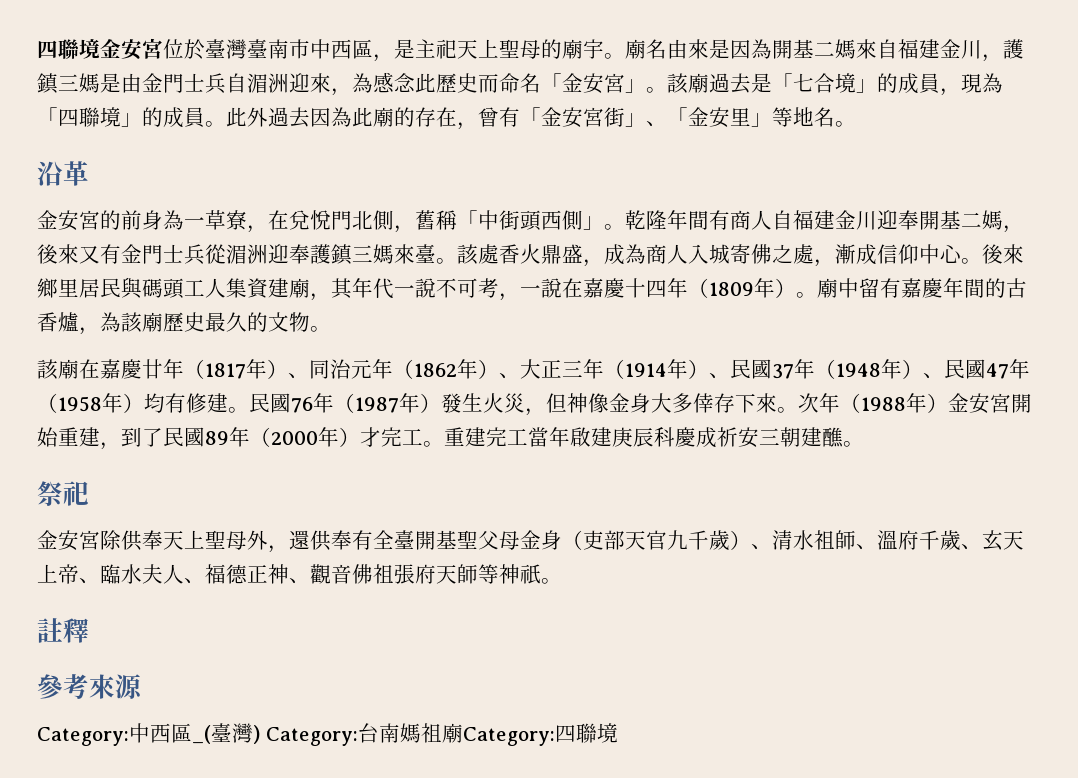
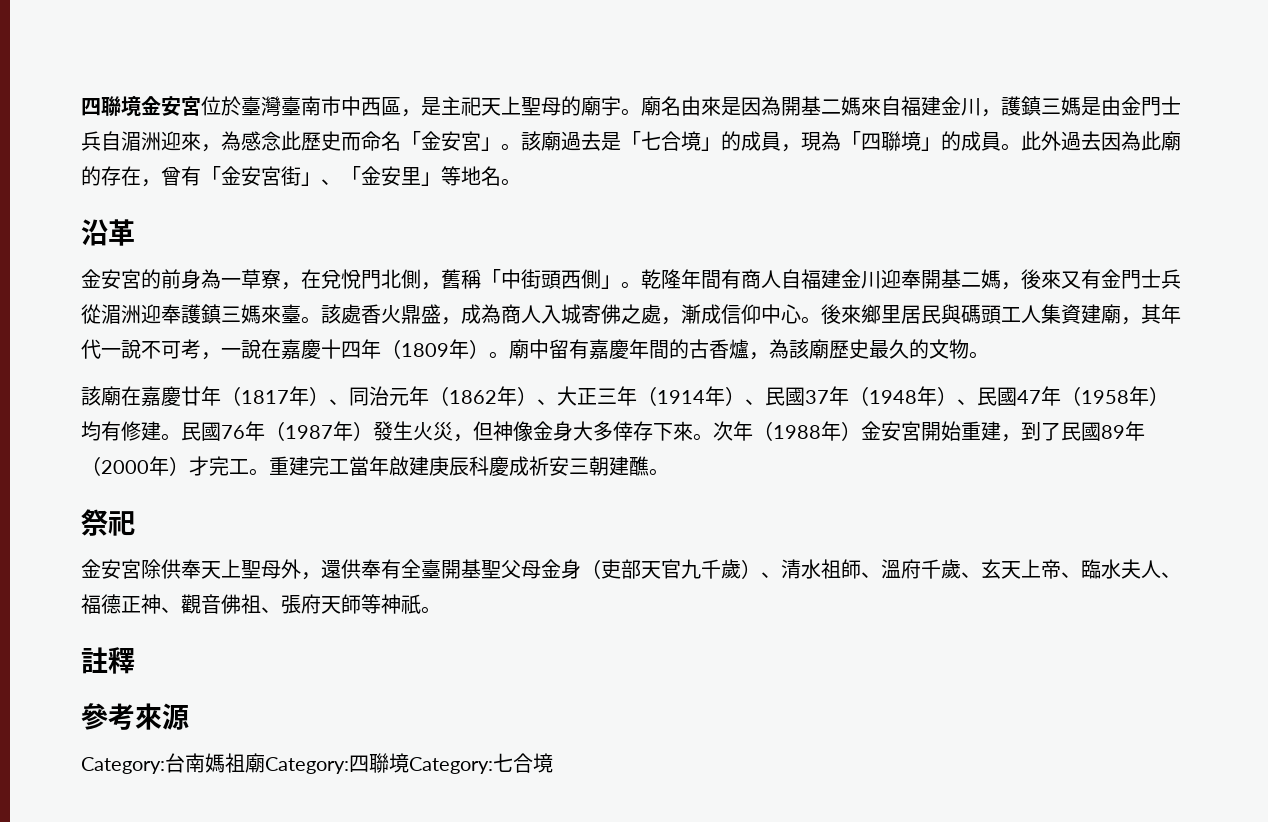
- 金安宮除供奉天上聖母外，還供奉有全臺開基聖父母金身（吏部天官九千歲）、清水祖師、溫府千歲、玄天上帝、臨水夫人、福德正神、觀音佛祖張府天師等神祇。
+ 金安宮除供奉天上聖母外，還供奉有全臺開基聖父母金身（吏部天官九千歲）、清水祖師、溫府千歲、玄天上帝、臨水夫人、福德正神、觀音佛祖、張府天師等神祇。
- Category:中西區_(臺灣) Category:台南媽祖廟Category:四聯境
+ Category:台南媽祖廟Category:四聯境Category:七合境

